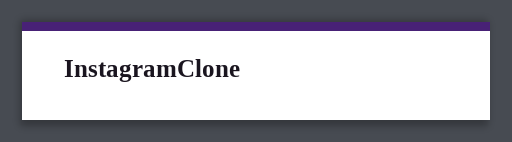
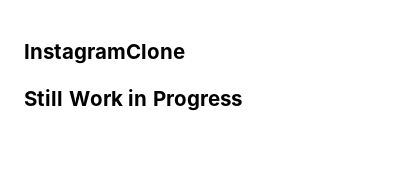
+ Still Work in Progress

